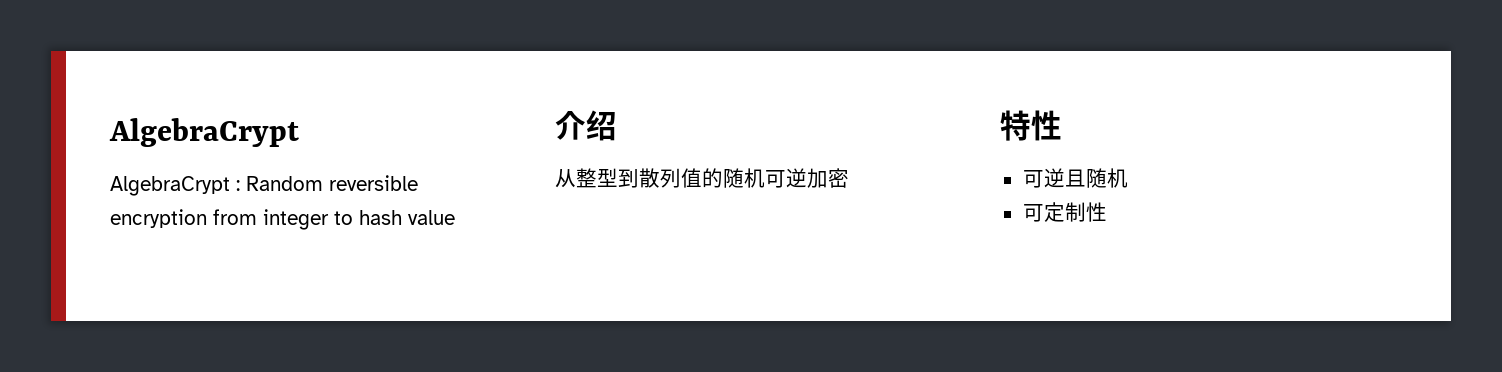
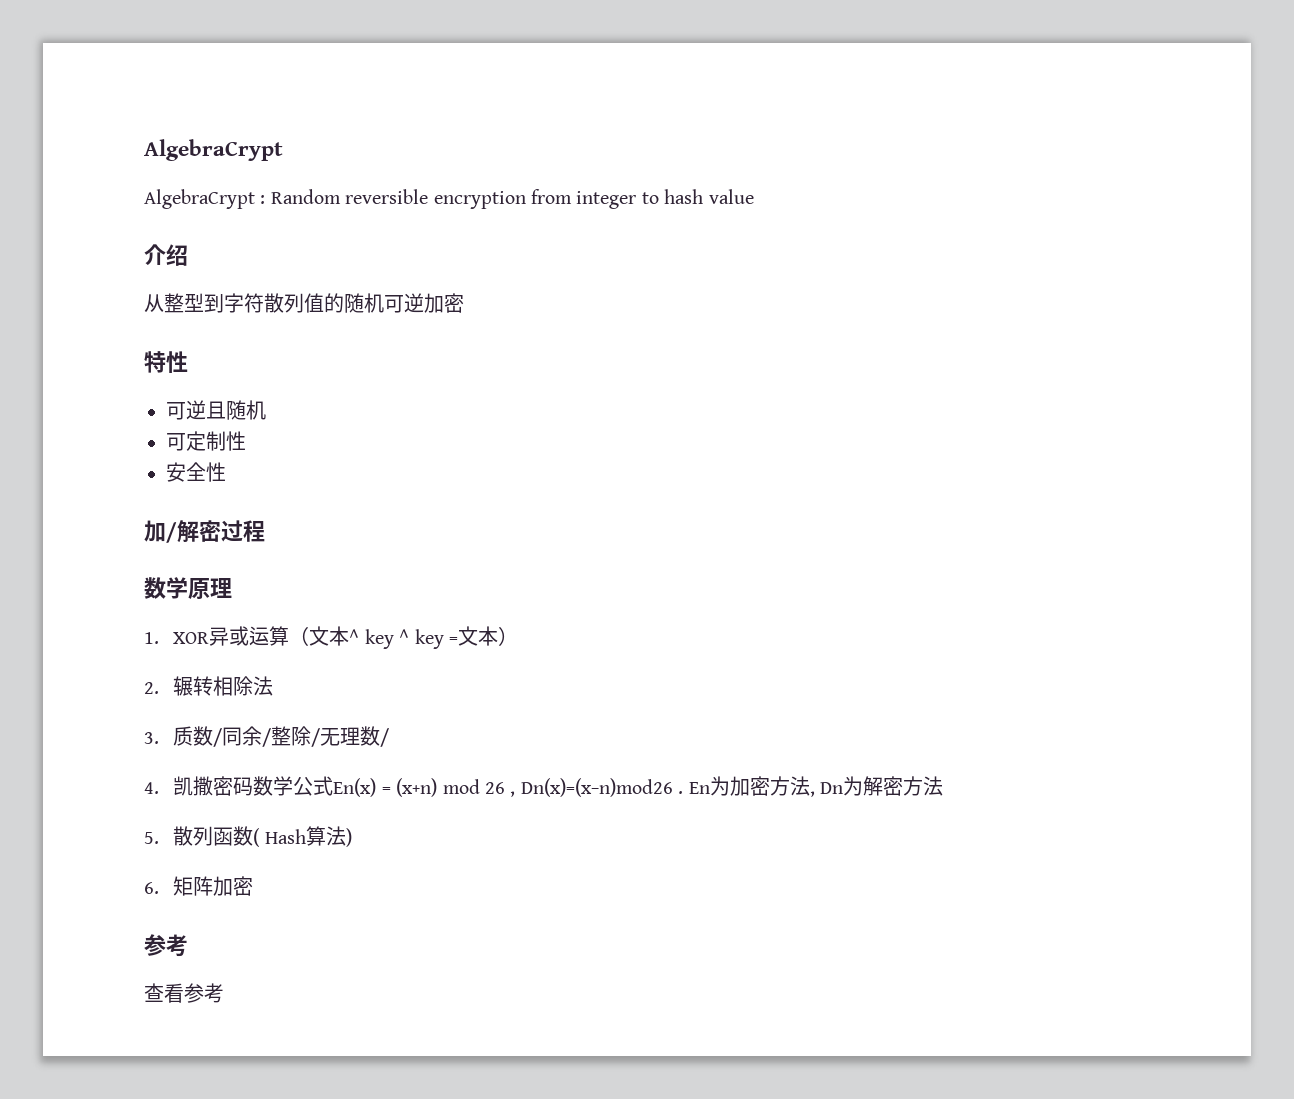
- 从整型到散列值的随机可逆加密
+ 从整型到字符散列值的随机可逆加密
+ 安全性
+ 加/解密过程
+ 数学原理
+ 1. XOR异或运算（文本^ key ^ key =文本）
+ 2.辗转相除法
+ 3.质数/同余/整除/无理数/
+ 4.凯撒密码数学公式En(x) = (x+n) mod 26 , Dn(x)=(x−n)mod26 . En为加密方法, Dn为解密方法
+ 5.散列函数( Hash算法)
+ 6.矩阵加密
+ 参考
+ 查看参考

